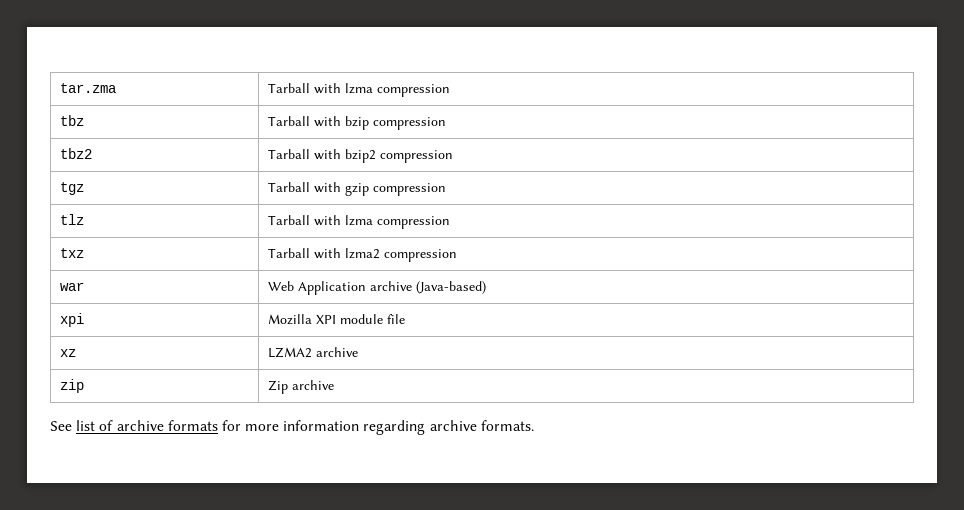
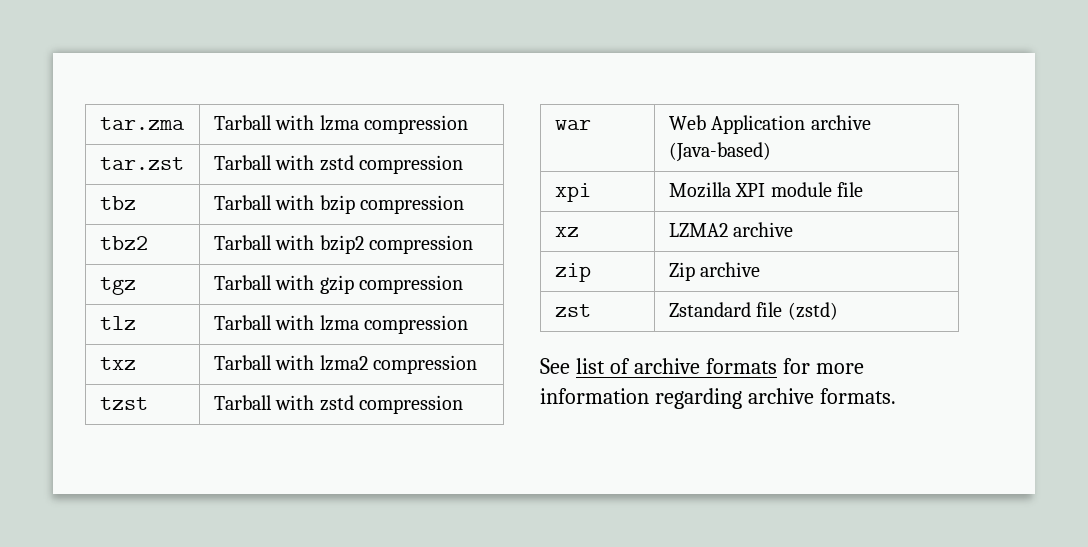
+ tar.zst | Tarball with zstd compression
+ tzst | Tarball with zstd compression
+ zst | Zstandard file (zstd)

